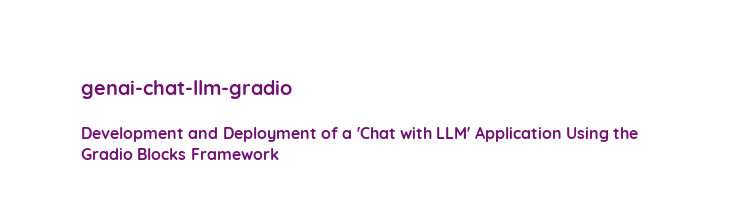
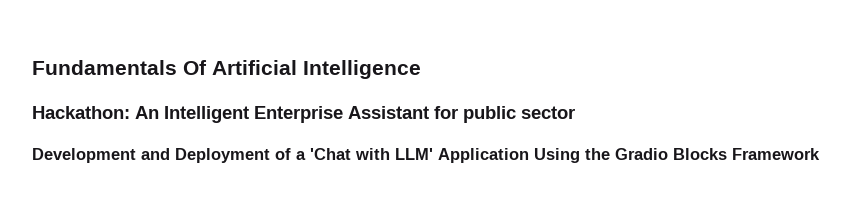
- genai-chat-llm-gradio
+ Fundamentals Of Artificial Intelligence
+ Hackathon: An Intelligent Enterprise Assistant for public sector

